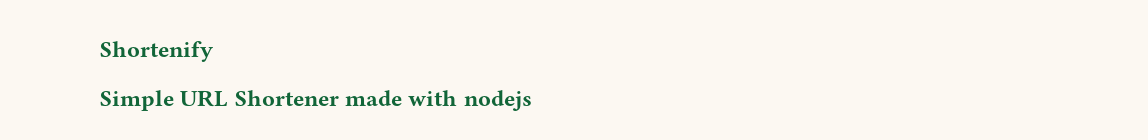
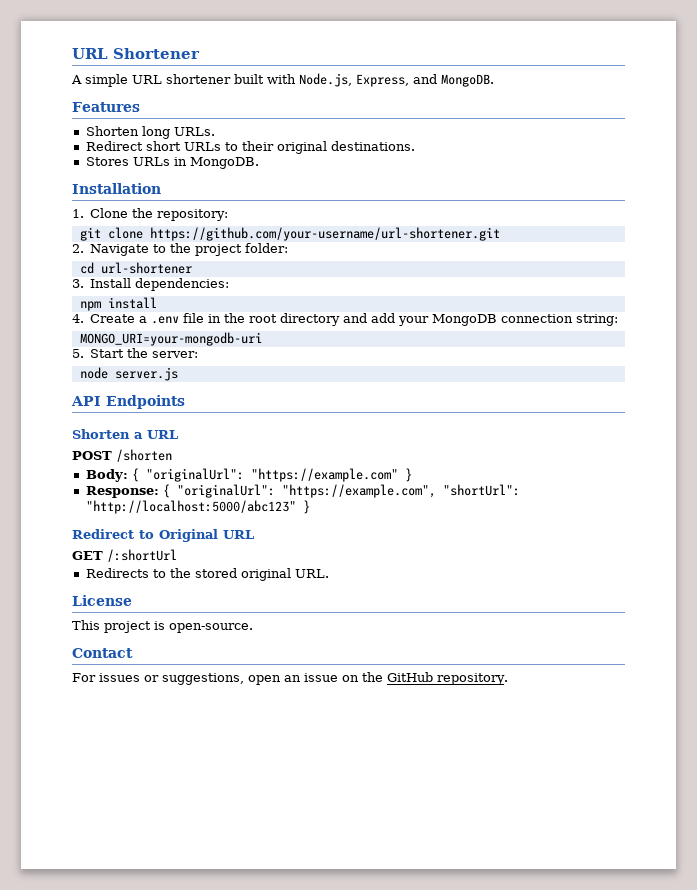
- Shortenify
- Simple URL Shortener made with nodejs
+ URL Shortener
+ A simple URL shortener built with Node.js, Express, and MongoDB.
+ Features
+ Shorten long URLs.
+ Redirect short URLs to their original destinations.
+ Stores URLs in MongoDB.
+ Installation
+ 1. Clone the repository:
+ git clone https://github.com/your-username/url-shortener.git
+ 2. Navigate to the project folder:
+ cd url-shortener
+ 3. Install dependencies:
+ npm install
+ 4. Create a .env file in the root directory and add your MongoDB connection string:
+ MONGO_URI=your-mongodb-uri
+ 5. Start the server:
+ node server.js
+ API Endpoints
+ Shorten a URL
+ POST /shorten
+ Body: { "originalUrl": "https://example.com" }
+ Response: { "originalUrl": "https://example.com", "shortUrl": "http://localhost:5000/abc123" }
+ Redirect to Original URL
+ GET /:shortUrl
+ Redirects to the stored original URL.
+ License
+ This project is open-source.
+ Contact
+ For issues or suggestions, open an issue on the GitHub repository.

